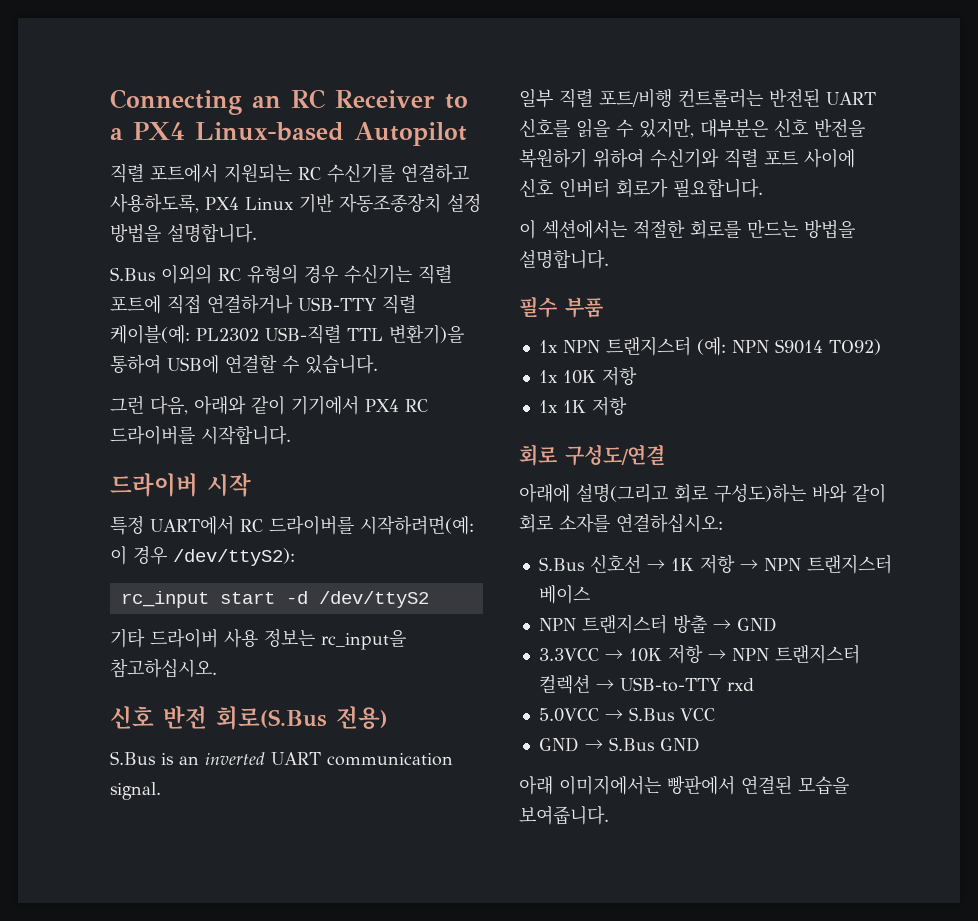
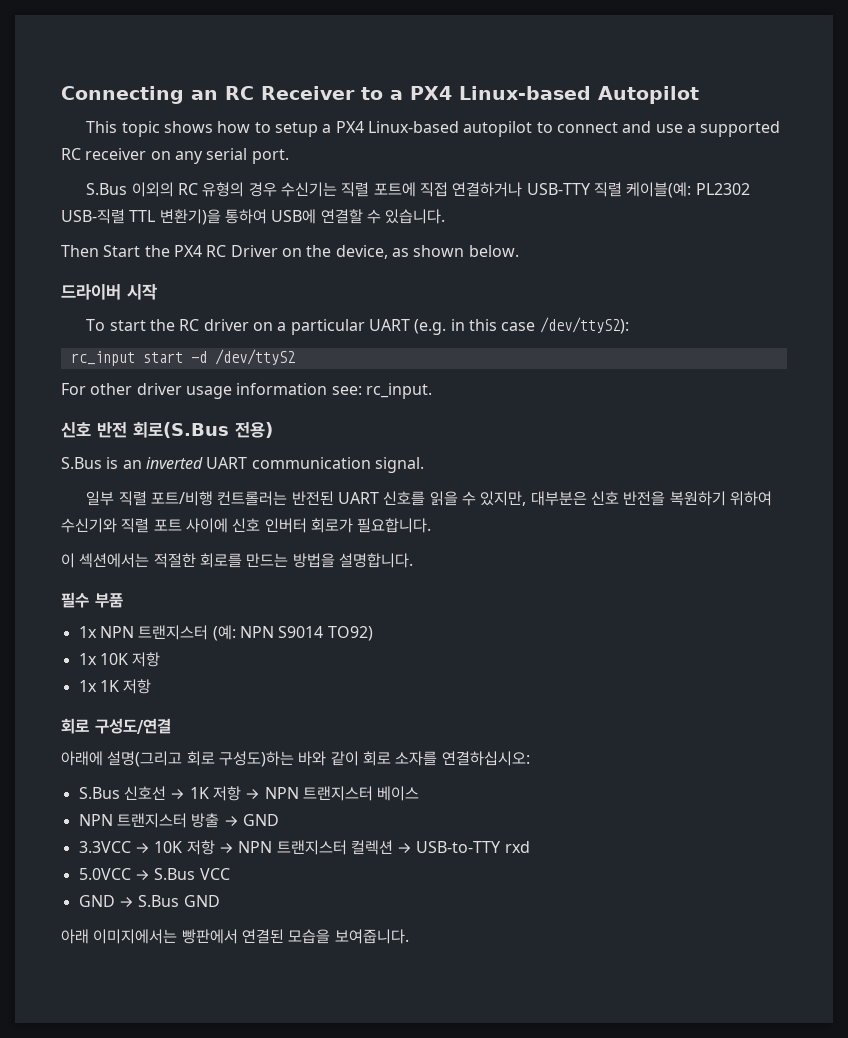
- 직렬 포트에서 지원되는 RC 수신기를 연결하고 사용하도록, PX4 Linux 기반 자동조종장치 설정 방법을 설명합니다.
+ This topic shows how to setup a PX4 Linux-based autopilot to connect and use a supported RC receiver on any serial port.
- 그런 다음, 아래와 같이 기기에서 PX4 RC 드라이버를 시작합니다.
+ Then Start the PX4 RC Driver on the device, as shown below.
  드라이버 시작
- 특정 UART에서 RC 드라이버를 시작하려면(예: 이 경우 /dev/ttyS2):
+ To start the RC driver on a particular UART (e.g. in this case /dev/ttyS2):
- 기타 드라이버 사용 정보는 rc_input을 참고하십시오.
+ For other driver usage information see: rc_input.

